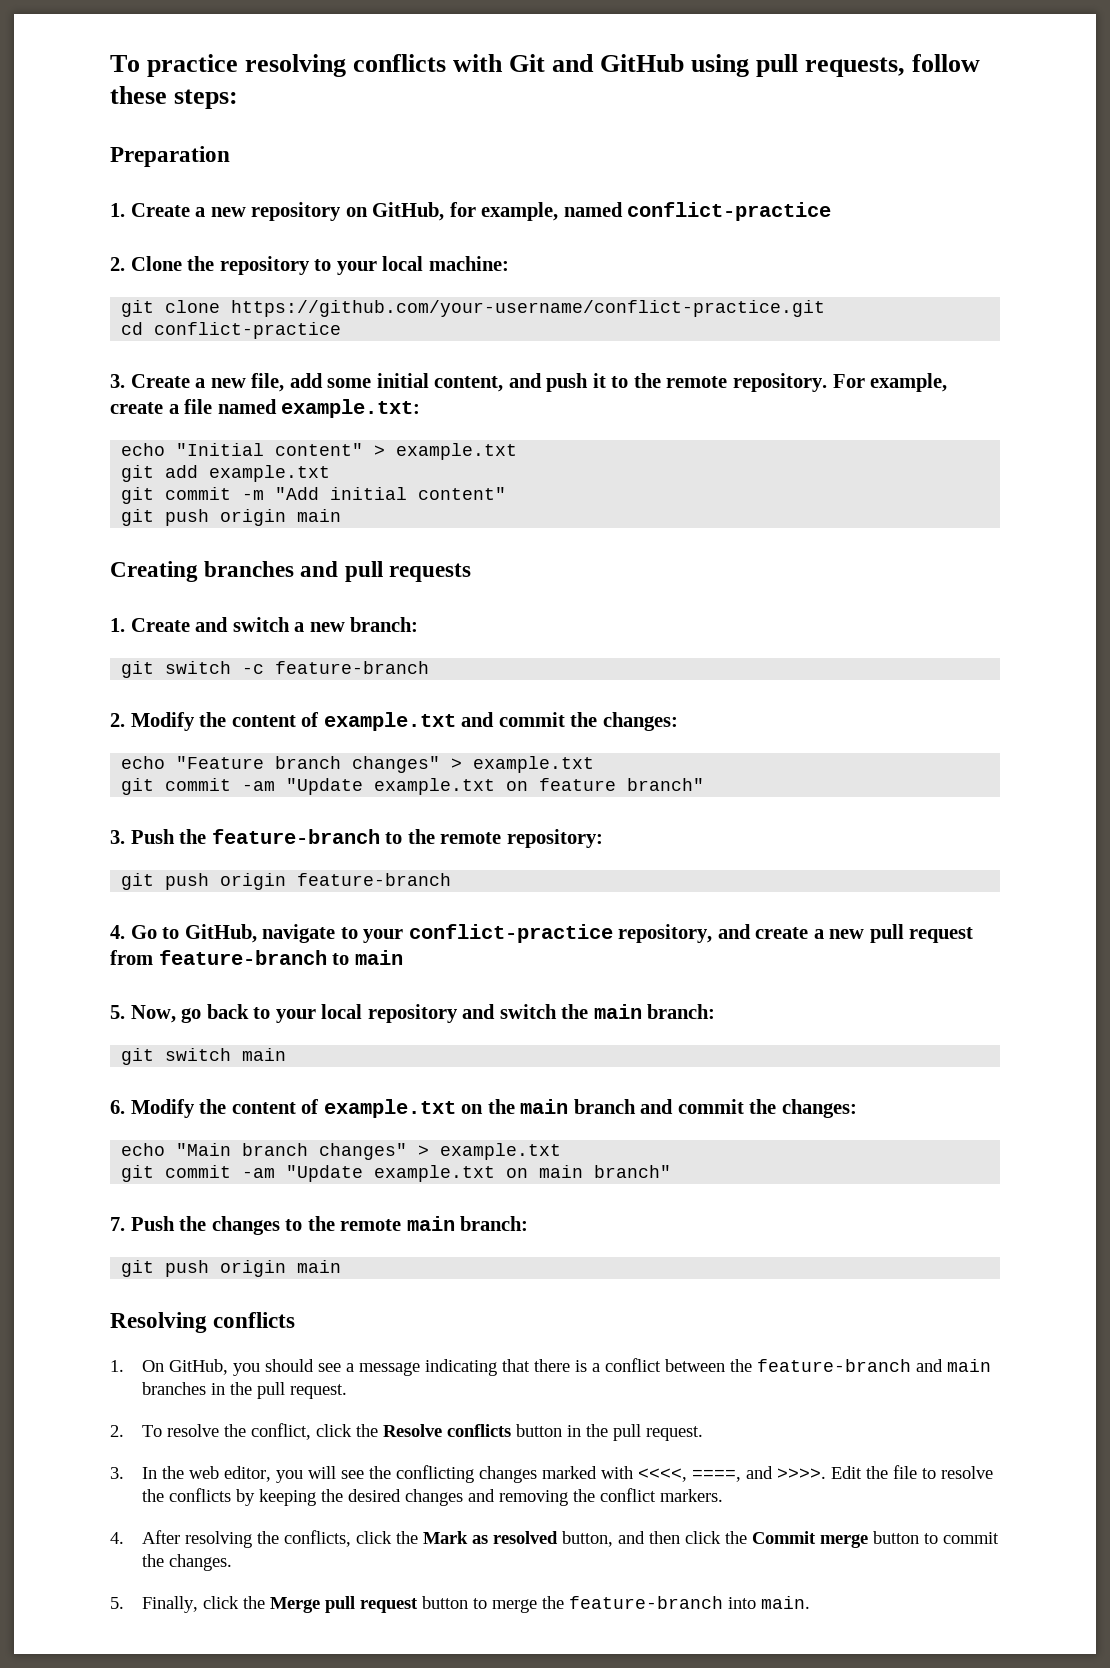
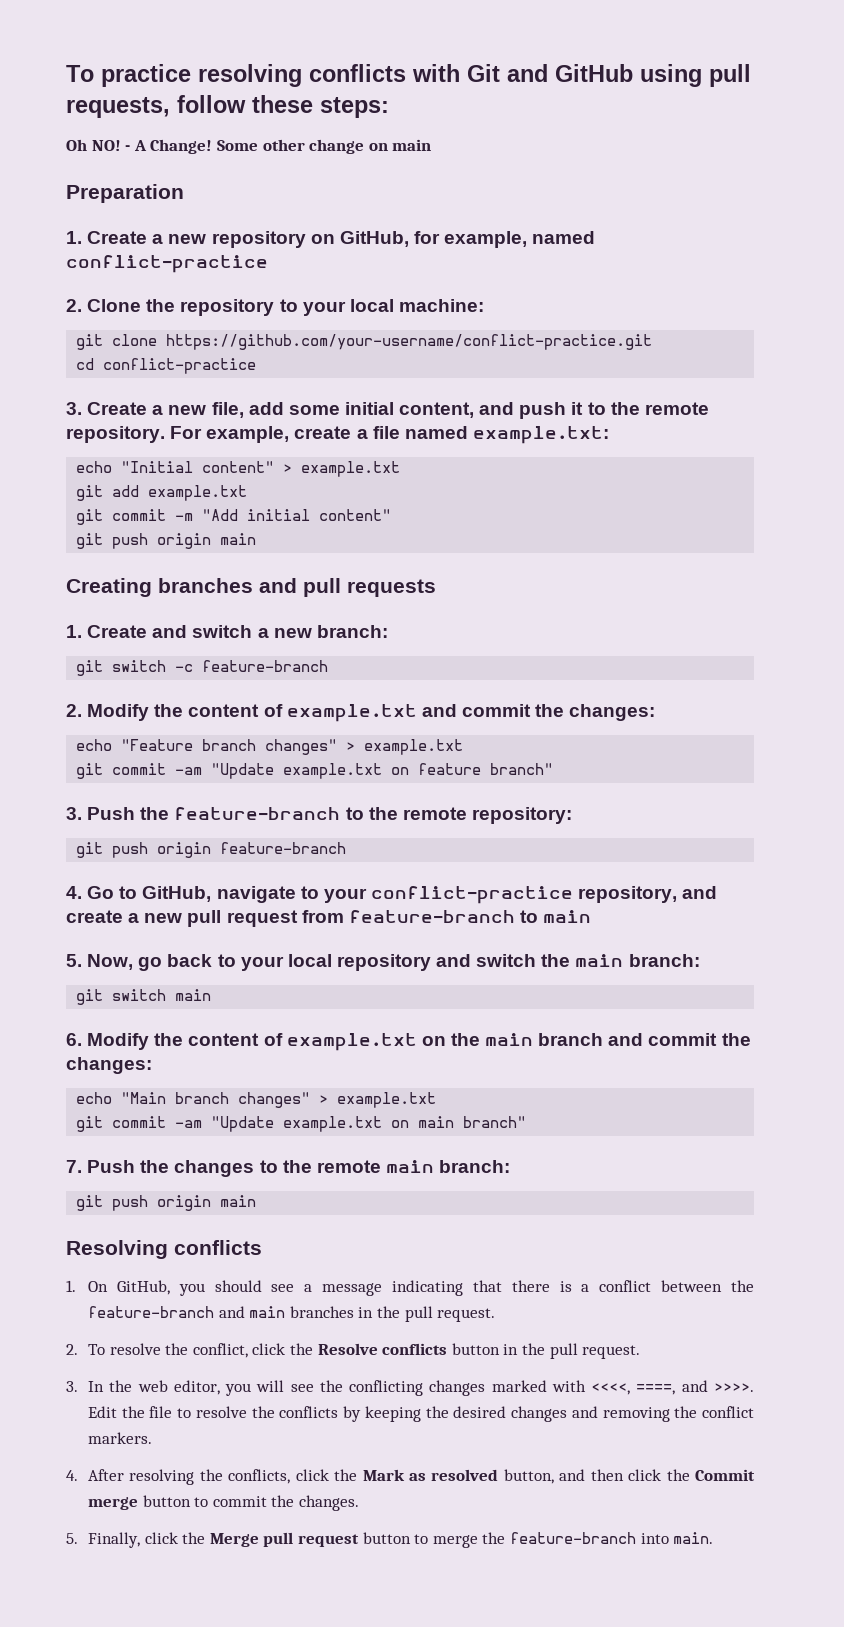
+ Oh NO! - A Change! Some other change on main

